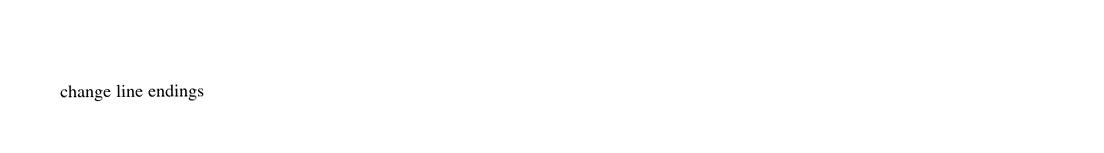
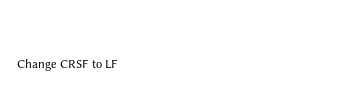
- change line endings
+ Change CRSF to LF

